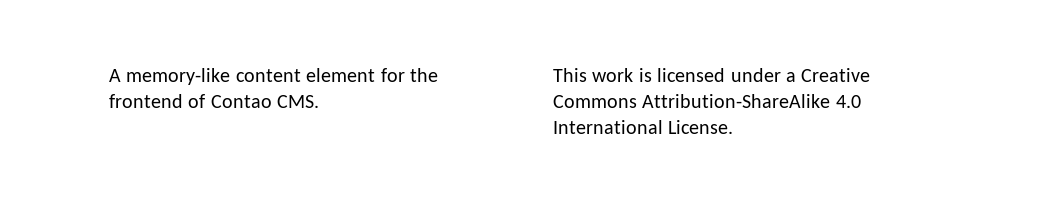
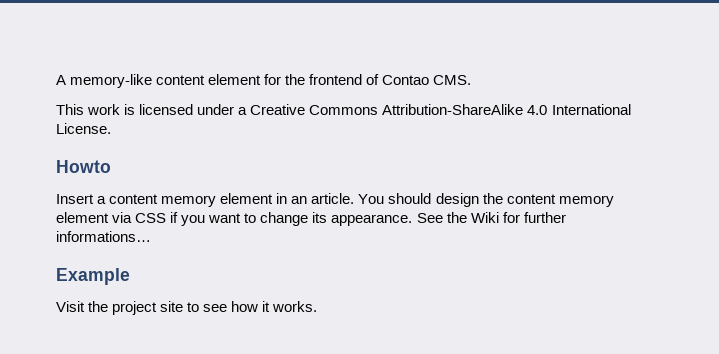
+ Howto
+ Insert a content memory element in an article. You should design the content memory element via CSS if you want to change its appearance. See the Wiki for further informations…
+ Example
+ Visit the project site to see how it works.

